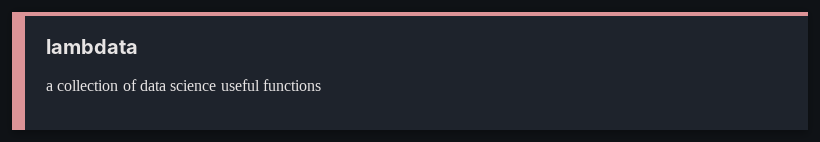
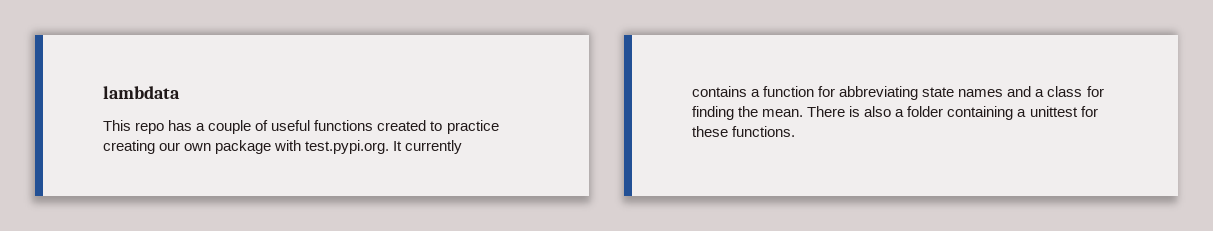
- a collection of data science useful functions
+ This repo has a couple of useful functions created to practice creating our own package with test.pypi.org. It currently contains a function for abbreviating state names and a class for finding the mean. There is also a folder containing a unittest for these functions.

